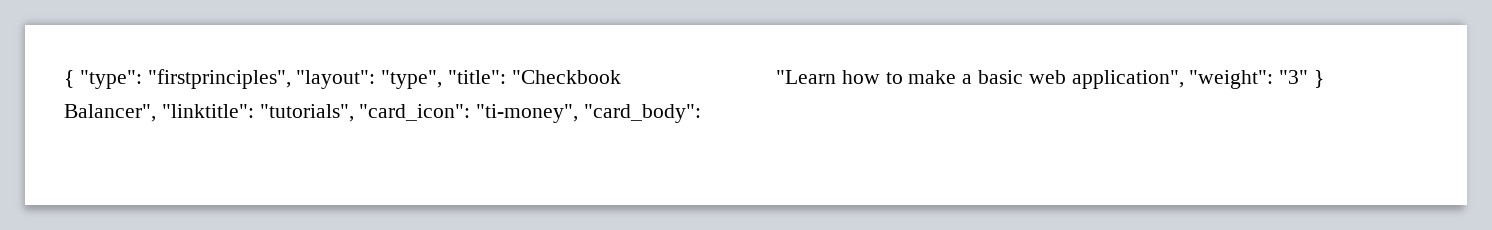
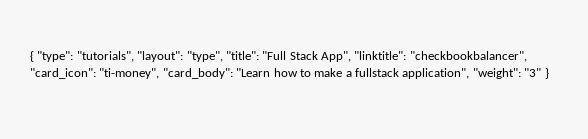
- { "type": "firstprinciples", "layout": "type", "title": "Checkbook Balancer", "linktitle": "tutorials", "card_icon": "ti-money", "card_body": "Learn how to make a basic web application", "weight": "3" }
+ { "type": "tutorials", "layout": "type", "title": "Full Stack App", "linktitle": "checkbookbalancer", "card_icon": "ti-money", "card_body": "Learn how to make a fullstack application", "weight": "3" }

